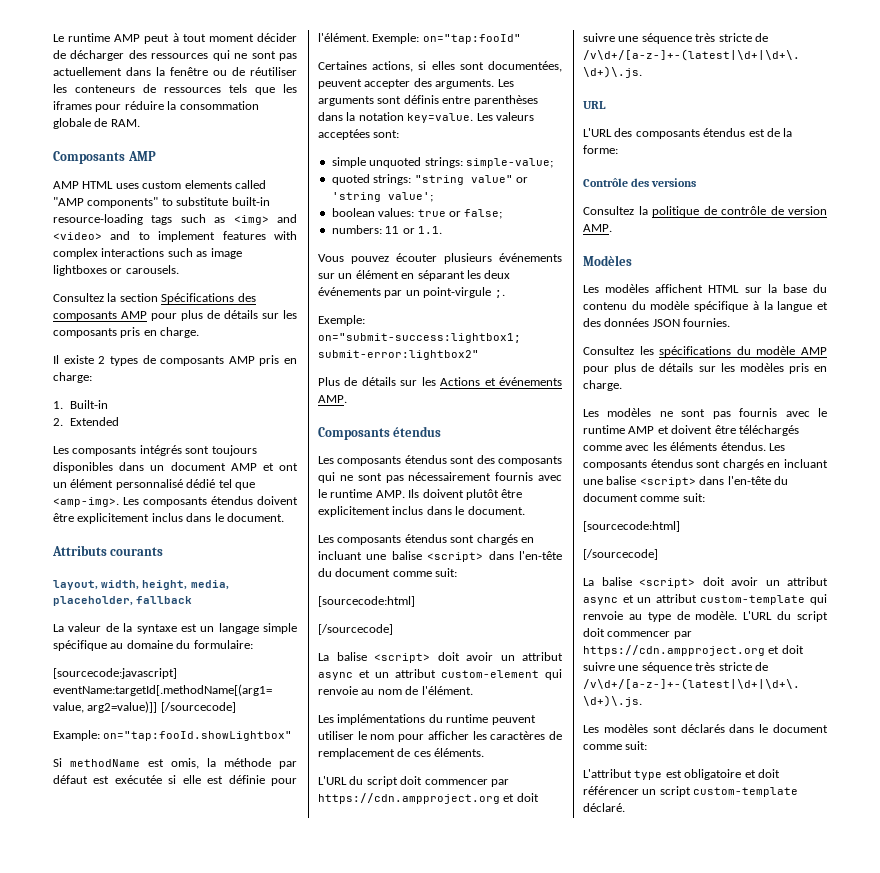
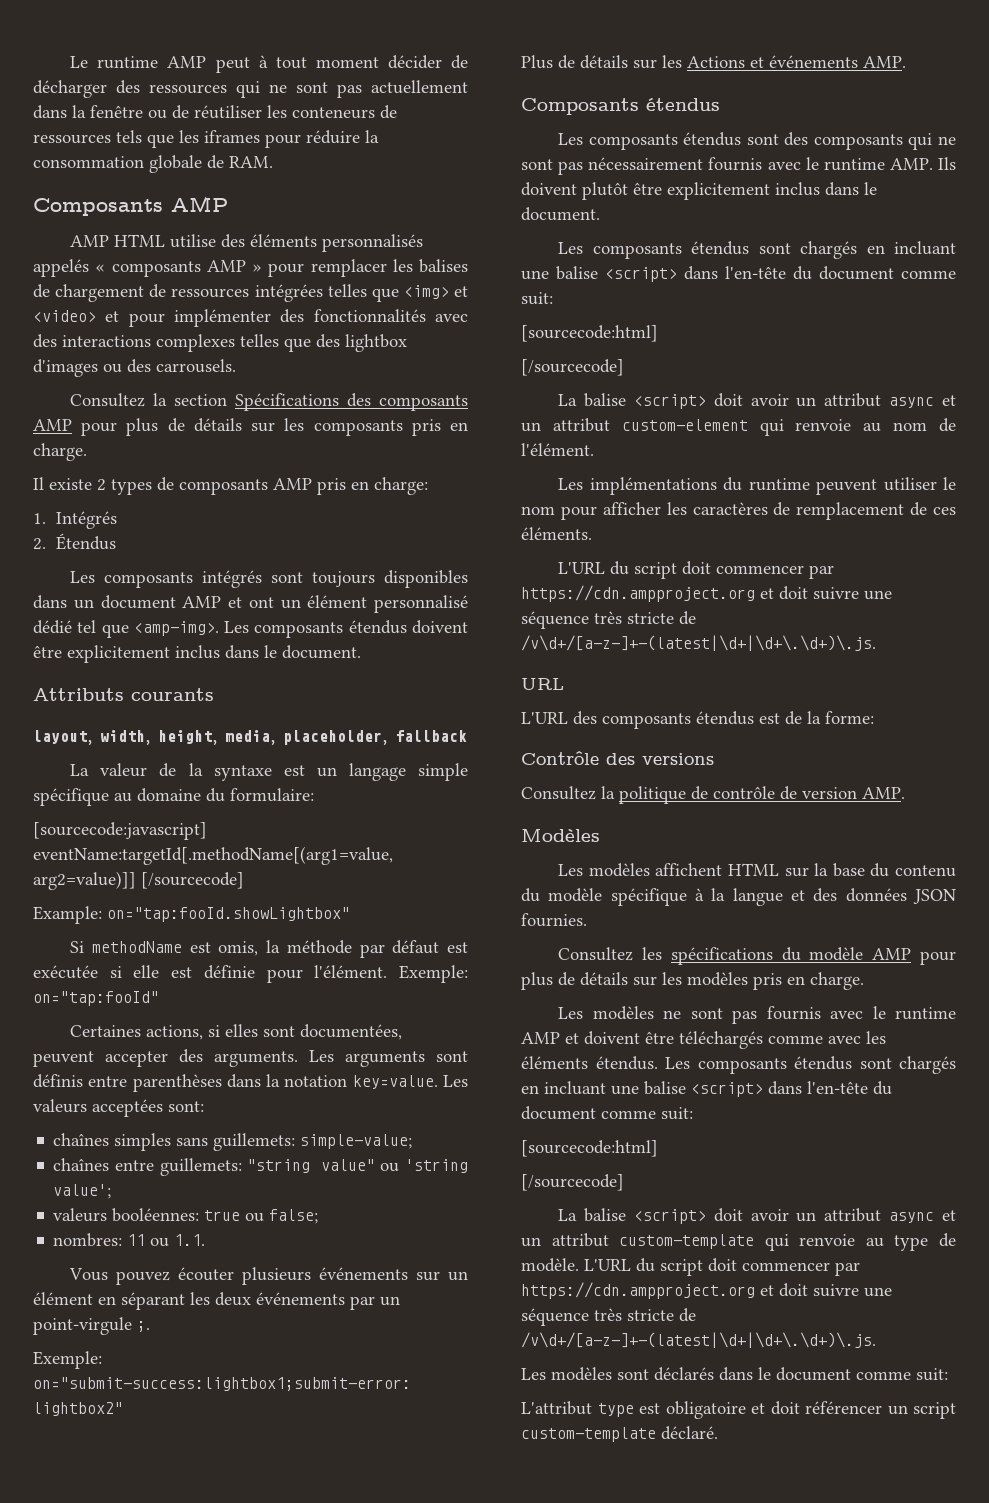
- AMP HTML uses custom elements called "AMP components" to substitute built-in resource-loading tags such as <img> and <video> and to implement features with complex interactions such as image lightboxes or carousels.
+ AMP HTML utilise des éléments personnalisés appelés « composants AMP » pour remplacer les balises de chargement de ressources intégrées telles que <img> et <video> et pour implémenter des fonctionnalités avec des interactions complexes telles que des lightbox d'images ou des carrousels.
- 1. Built-in
+ 1. Intégrés
- 2. Extended
+ 2. Étendus
- simple unquoted strings: simple-value;
- quoted strings: "string value" or 'string value';
+ chaînes simples sans guillemets: simple-value;
+ chaînes entre guillemets: "string value" ou 'string value';
- boolean values: true or false;
- numbers: 11 or 1.1.
+ valeurs booléennes: true ou false;
+ nombres: 11 ou 1.1.

